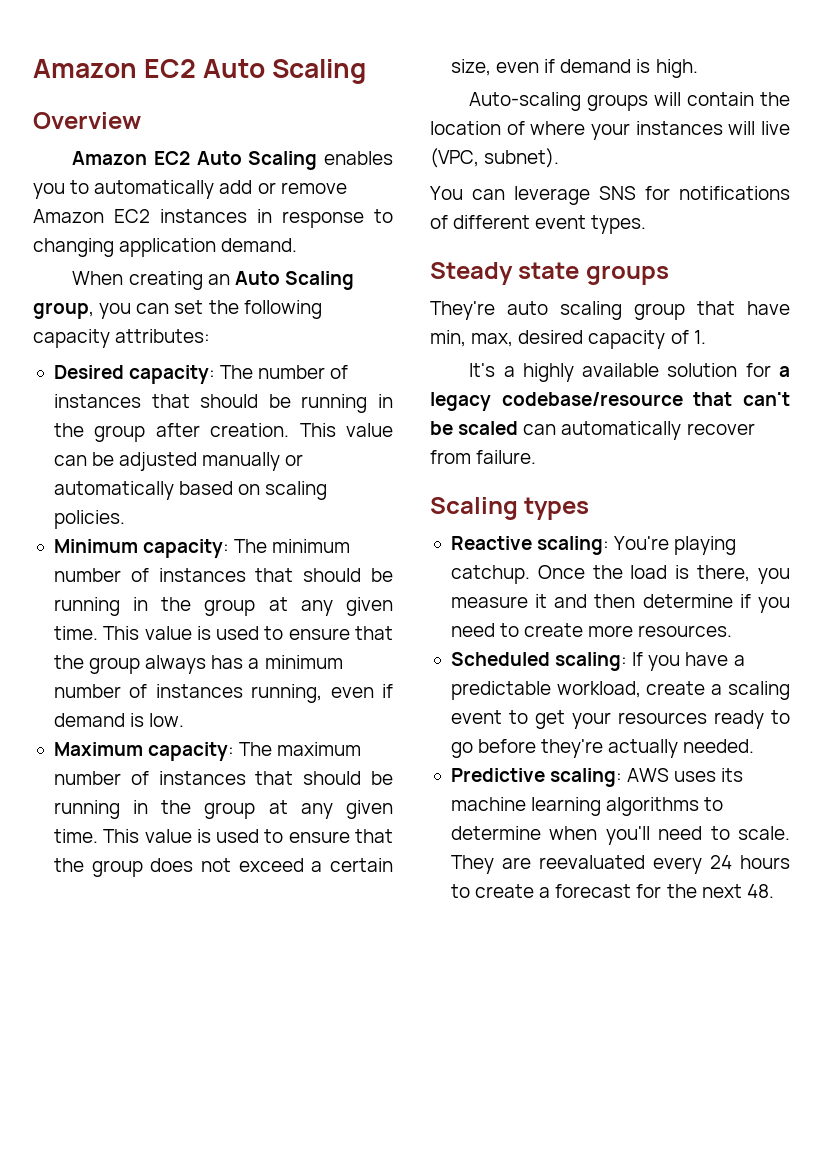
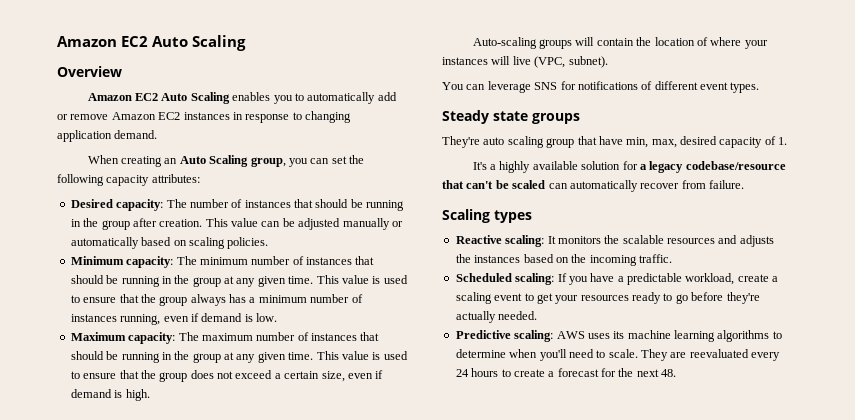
- Reactive scaling: You're playing catchup. Once the load is there, you measure it and then determine if you need to create more resources.
+ Reactive scaling: It monitors the scalable resources and adjusts the instances based on the incoming traffic.

